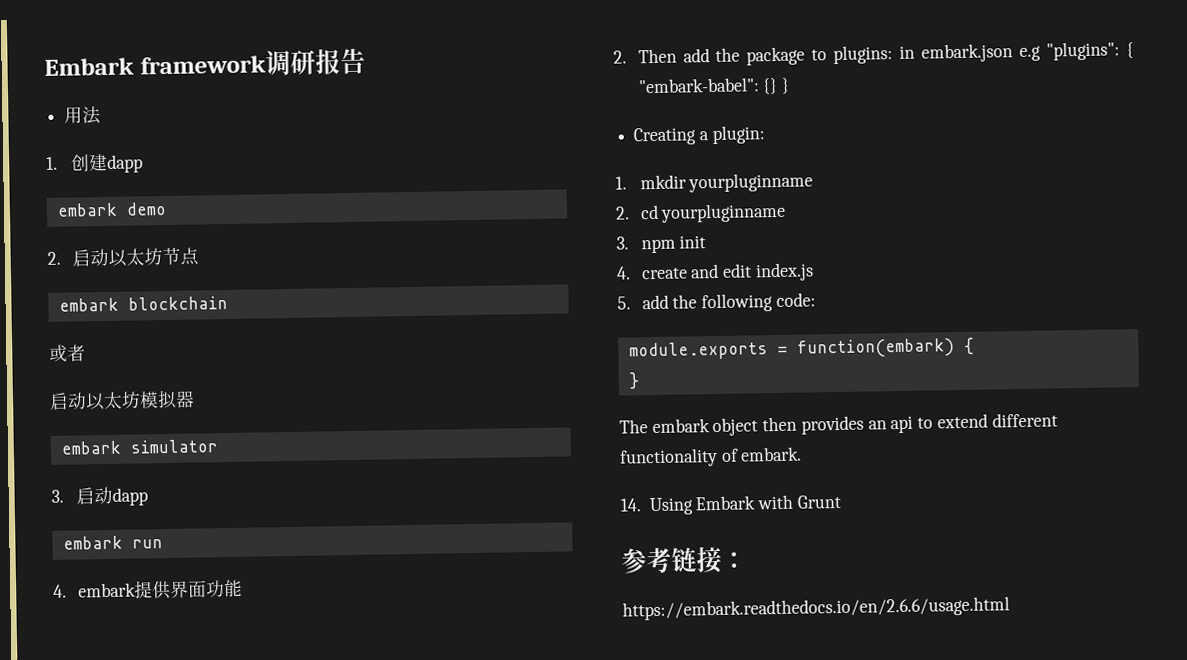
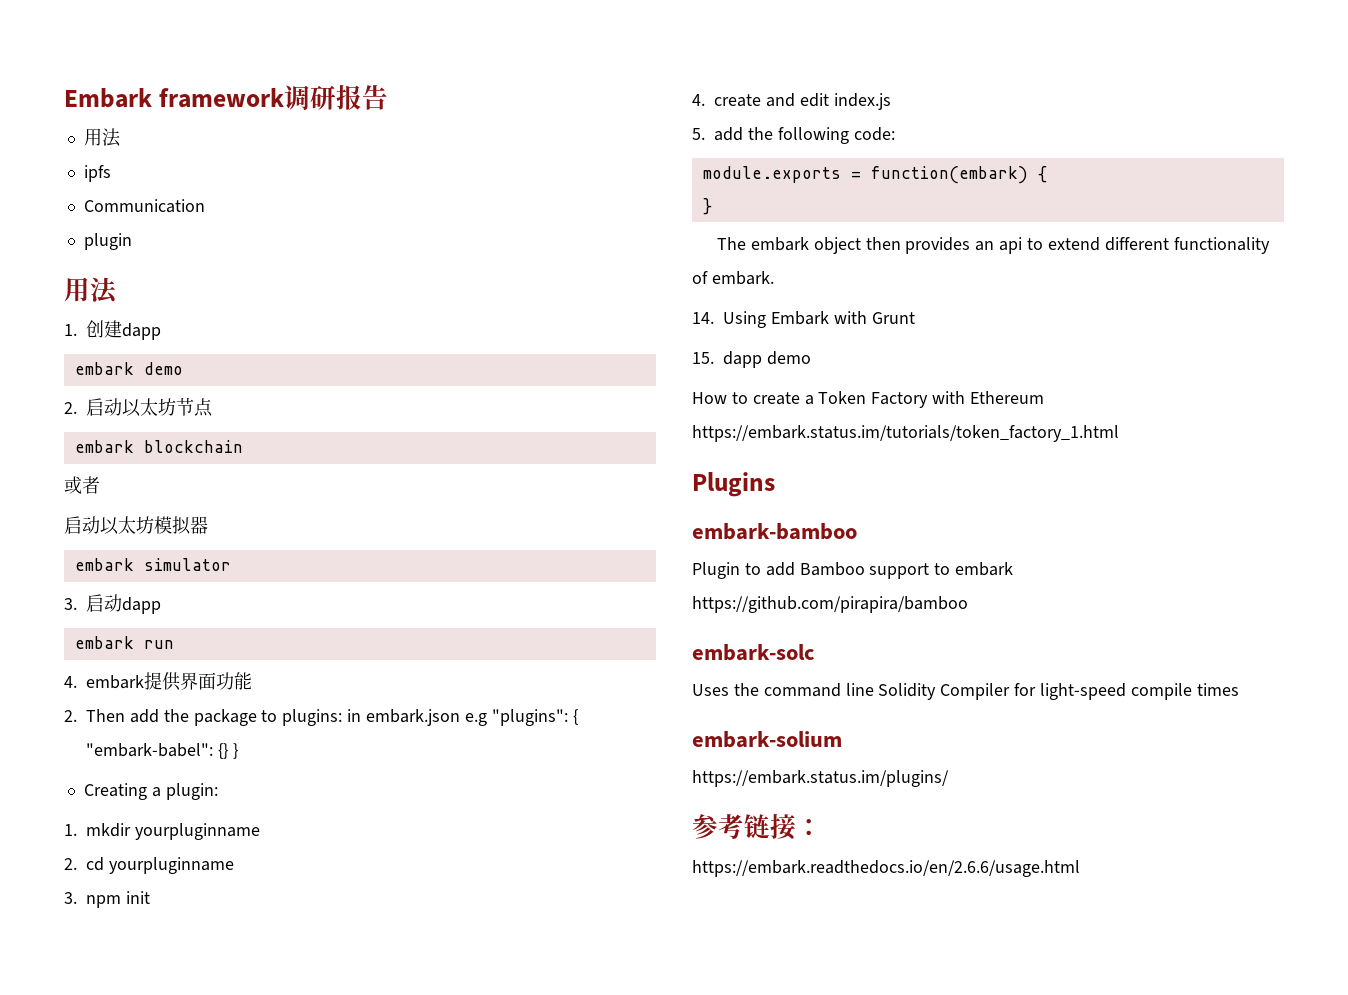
+ ipfs
+ Communication
+ plugin
+ 用法
+ 15. dapp demo
+ How to create a Token Factory with Ethereum https://embark.status.im/tutorials/token_factory_1.html
+ Plugins
+ embark-bamboo
+ Plugin to add Bamboo support to embark https://github.com/pirapira/bamboo
+ embark-solc
+ Uses the command line Solidity Compiler for light-speed compile times
+ embark-solium
+ https://embark.status.im/plugins/

